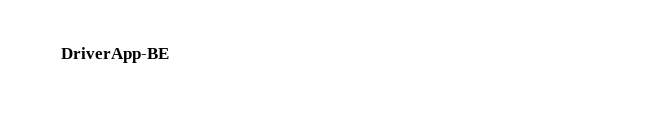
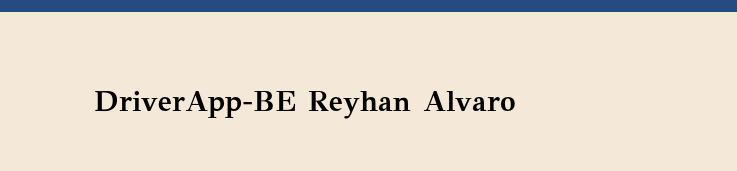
- DriverApp-BE
+ DriverApp-BE Reyhan Alvaro

